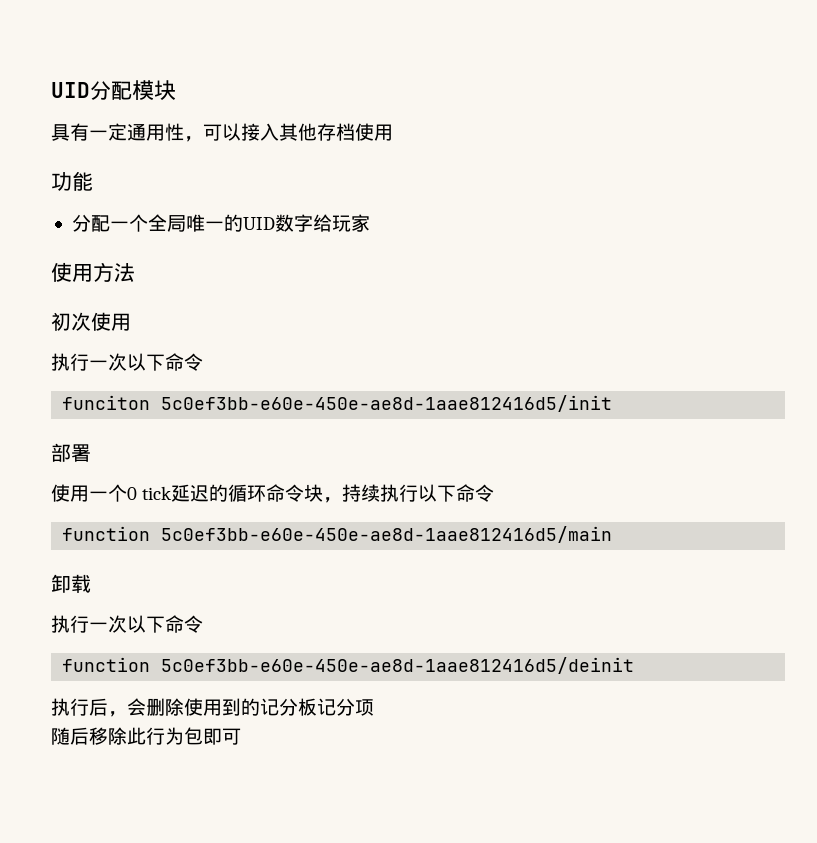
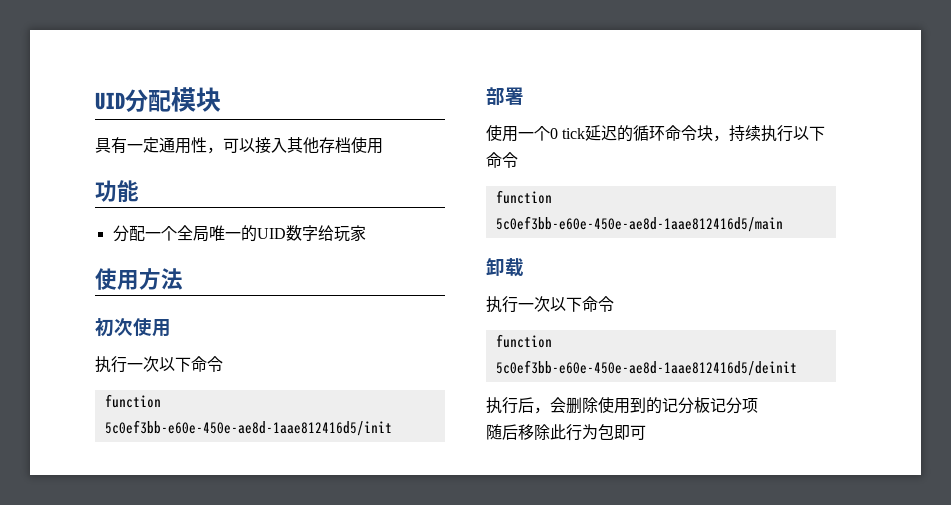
- funciton 5c0ef3bb-e60e-450e-ae8d-1aae812416d5/init
+ function 5c0ef3bb-e60e-450e-ae8d-1aae812416d5/init

